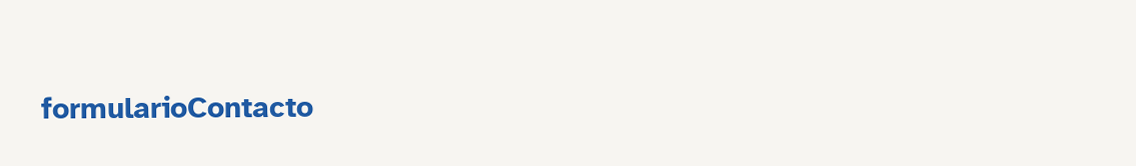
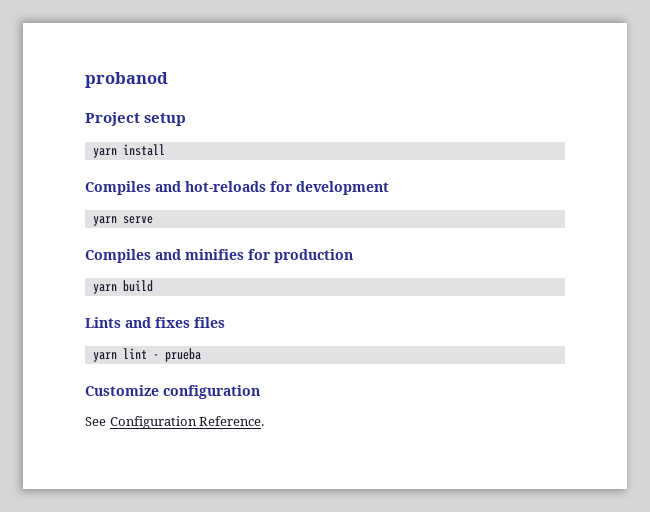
- formularioContacto
+ probanod
+ Project setup
+ yarn install
+ Compiles and hot-reloads for development
+ yarn serve
+ Compiles and minifies for production
+ yarn build
+ Lints and fixes files
+ yarn lint - prueba
+ Customize configuration
+ See Configuration Reference.

